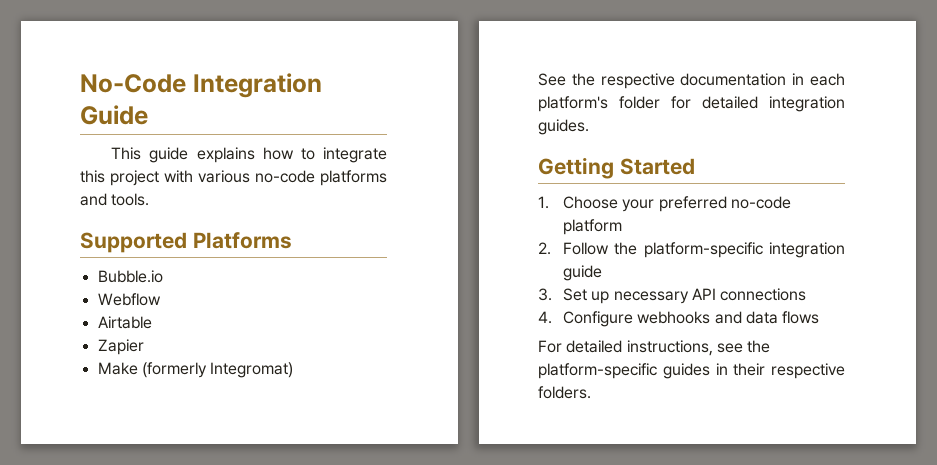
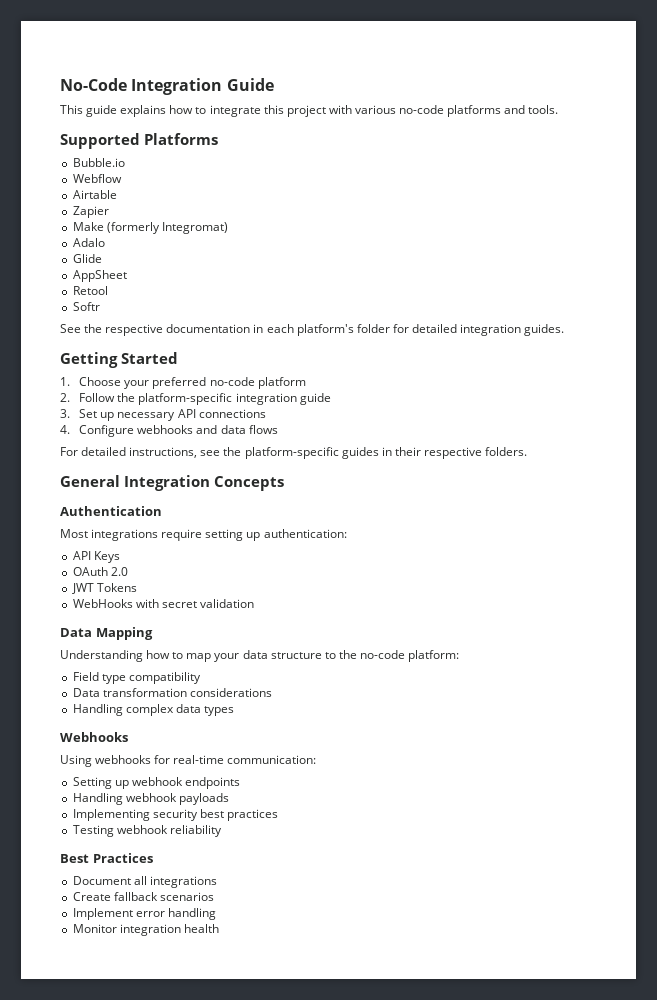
+ Adalo
+ Glide
+ AppSheet
+ Retool
+ Softr
+ General Integration Concepts
+ Authentication
+ Most integrations require setting up authentication:
+ API Keys
+ OAuth 2.0
+ JWT Tokens
+ WebHooks with secret validation
+ Data Mapping
+ Understanding how to map your data structure to the no-code platform:
+ Field type compatibility
+ Data transformation considerations
+ Handling complex data types
+ Webhooks
+ Using webhooks for real-time communication:
+ Setting up webhook endpoints
+ Handling webhook payloads
+ Implementing security best practices
+ Testing webhook reliability
+ Best Practices
+ Document all integrations
+ Create fallback scenarios
+ Implement error handling
+ Monitor integration health

